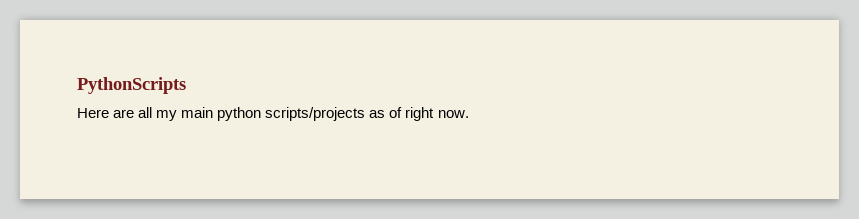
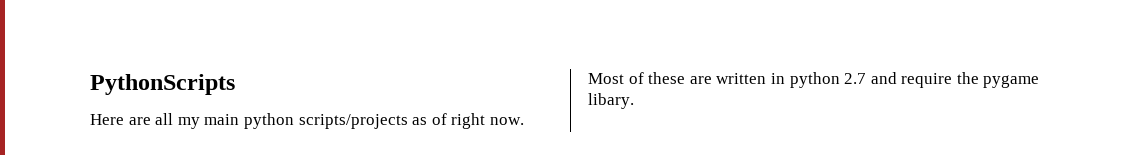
+ Most of these are written in python 2.7 and require the pygame libary.

